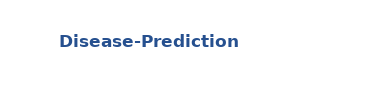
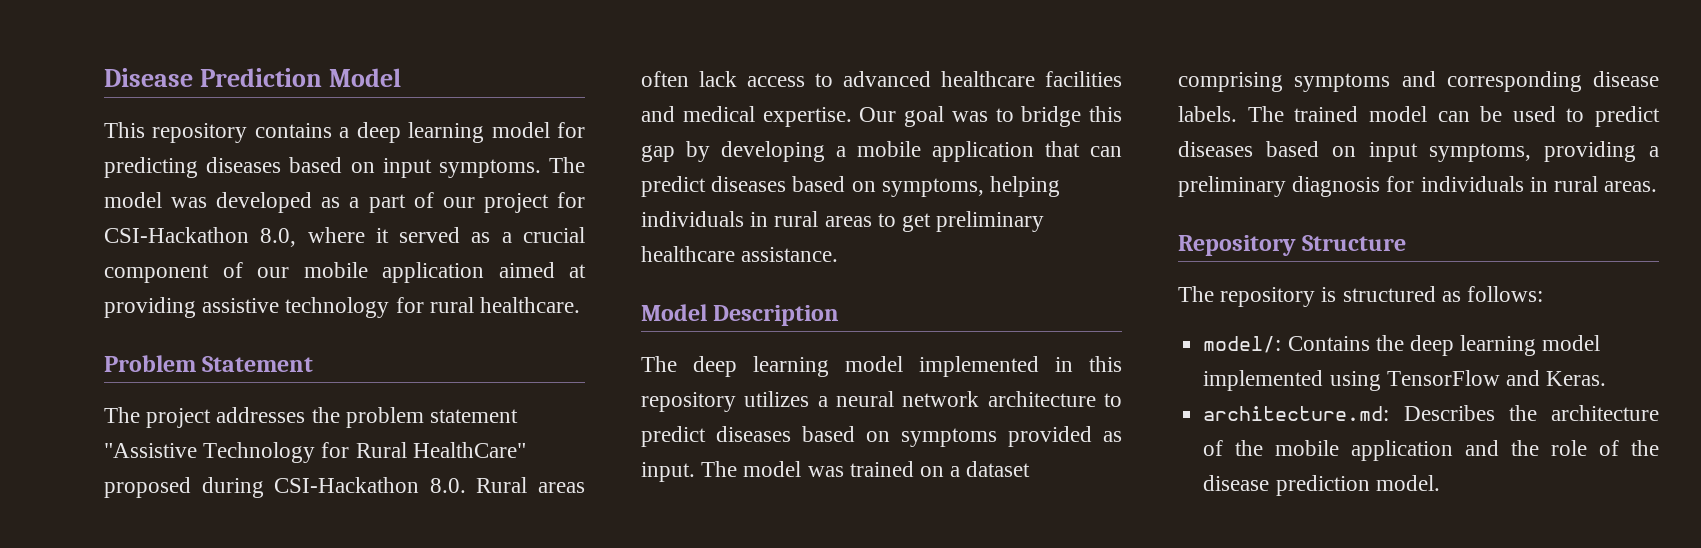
- Disease-Prediction
+ Disease Prediction Model
+ This repository contains a deep learning model for predicting diseases based on input symptoms. The model was developed as a part of our project for CSI-Hackathon 8.0, where it served as a crucial component of our mobile application aimed at providing assistive technology for rural healthcare.
+ Problem Statement
+ The project addresses the problem statement "Assistive Technology for Rural HealthCare" proposed during CSI-Hackathon 8.0. Rural areas often lack access to advanced healthcare facilities and medical expertise. Our goal was to bridge this gap by developing a mobile application that can predict diseases based on symptoms, helping individuals in rural areas to get preliminary healthcare assistance.
+ Model Description
+ The deep learning model implemented in this repository utilizes a neural network architecture to predict diseases based on symptoms provided as input. The model was trained on a dataset comprising symptoms and corresponding disease labels. The trained model can be used to predict diseases based on input symptoms, providing a preliminary diagnosis for individuals in rural areas.
+ Repository Structure
+ The repository is structured as follows:
+ model/: Contains the deep learning model implemented using TensorFlow and Keras.
+ architecture.md: Describes the architecture of the mobile application and the role of the disease prediction model.

